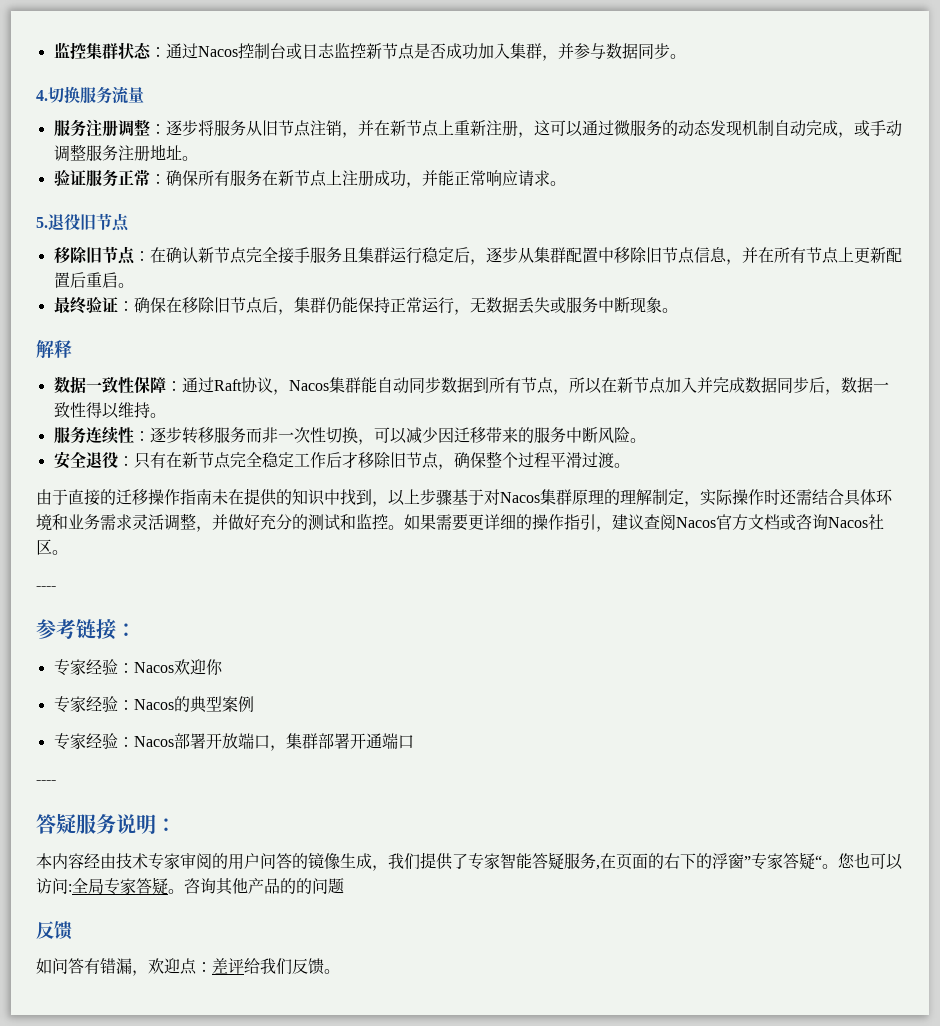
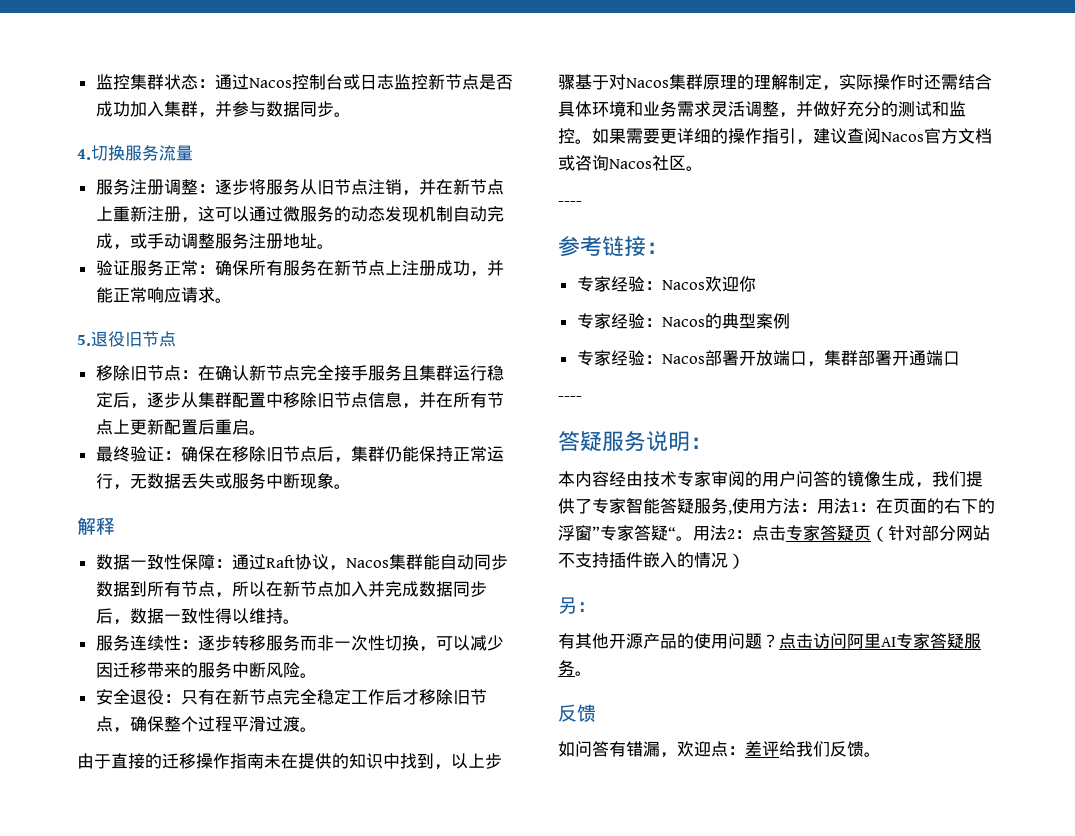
- 本内容经由技术专家审阅的用户问答的镜像生成，我们提供了专家智能答疑服务,在页面的右下的浮窗”专家答疑“。
+ 本内容经由技术专家审阅的用户问答的镜像生成，我们提供了专家智能答疑服务,使用方法：用法1：在页面的右下的浮窗”专家答疑“。
- 您也可以访问:全局专家答疑。咨询其他产品的的问题
+ 用法2：点击专家答疑页（针对部分网站不支持插件嵌入的情况）
+ 另：
+ 有其他开源产品的使用问题？点击访问阿里AI专家答疑服务。

